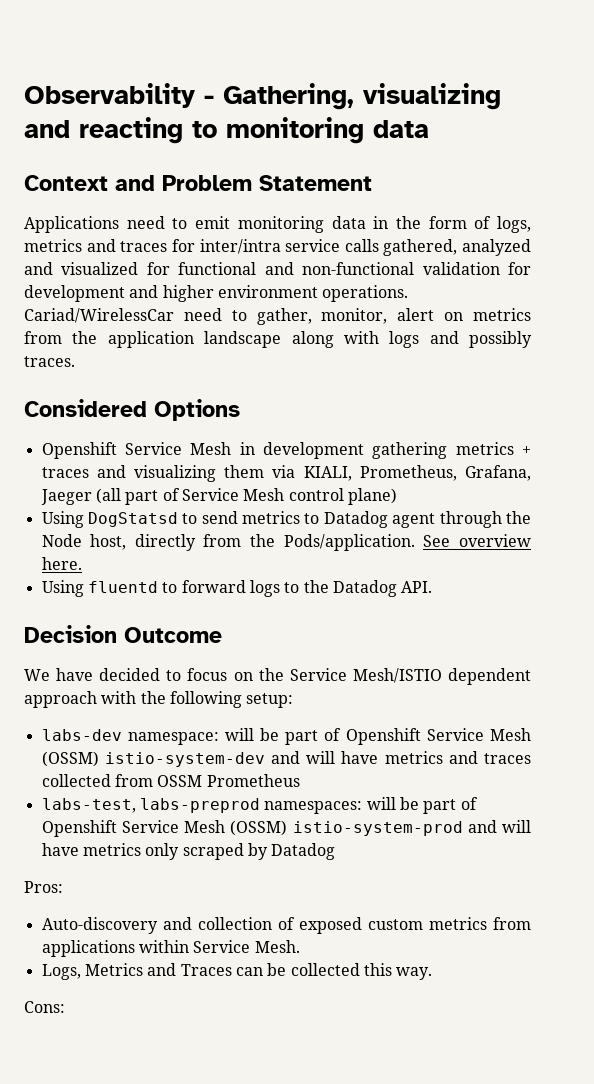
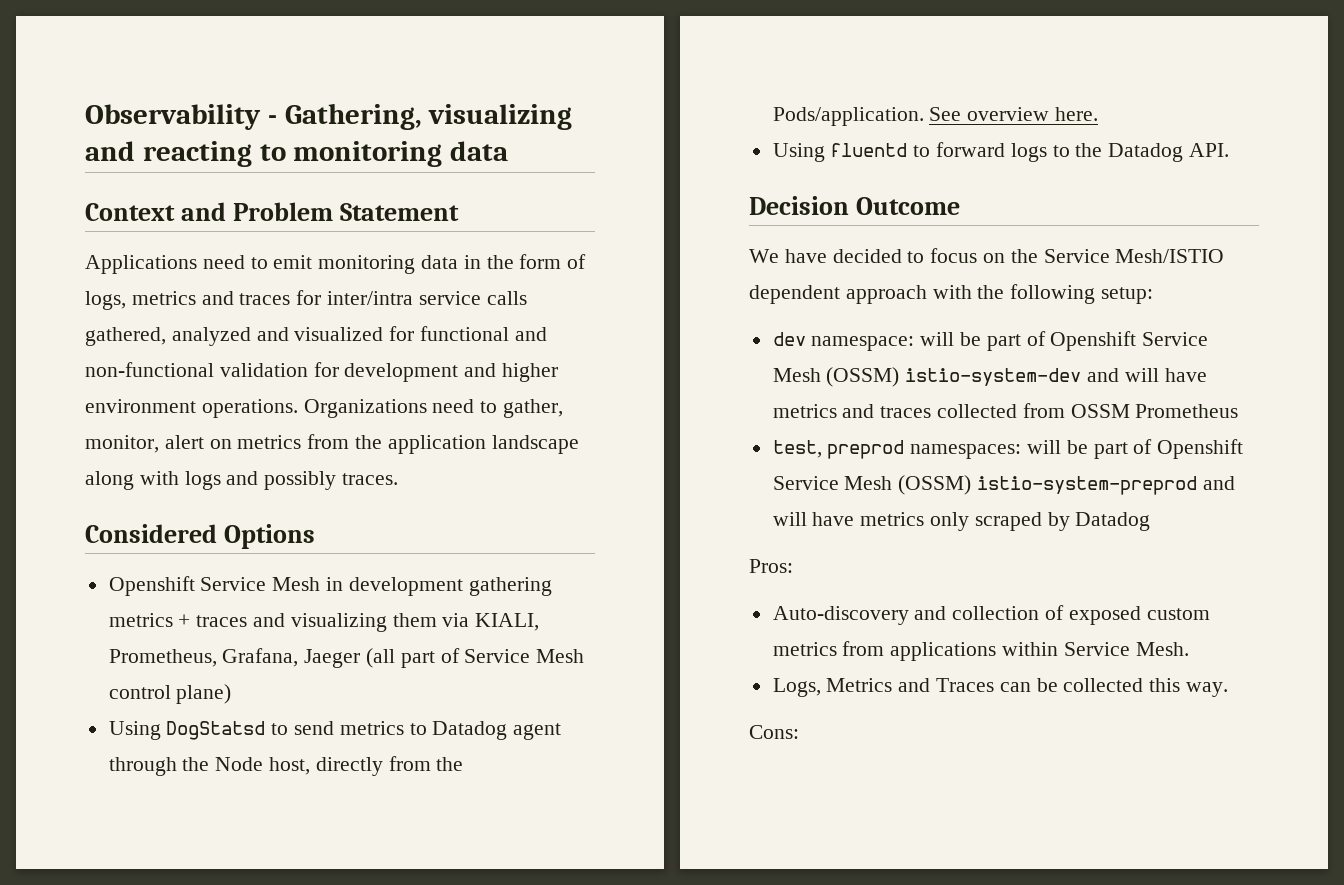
- Cariad/WirelessCar need to gather, monitor, alert on metrics from the application landscape along with logs and possibly traces.
+ Organizations need to gather, monitor, alert on metrics from the application landscape along with logs and possibly traces.
- labs-dev namespace: will be part of Openshift Service Mesh (OSSM) istio-system-dev and will have metrics and traces collected from OSSM Prometheus
+ dev namespace: will be part of Openshift Service Mesh (OSSM) istio-system-dev and will have metrics and traces collected from OSSM Prometheus
- labs-test, labs-preprod namespaces: will be part of Openshift Service Mesh (OSSM) istio-system-prod and will have metrics only scraped by Datadog
+ test, preprod namespaces: will be part of Openshift Service Mesh (OSSM) istio-system-preprod and will have metrics only scraped by Datadog

